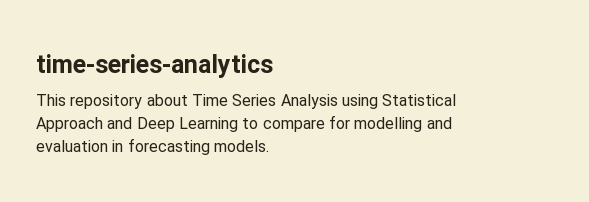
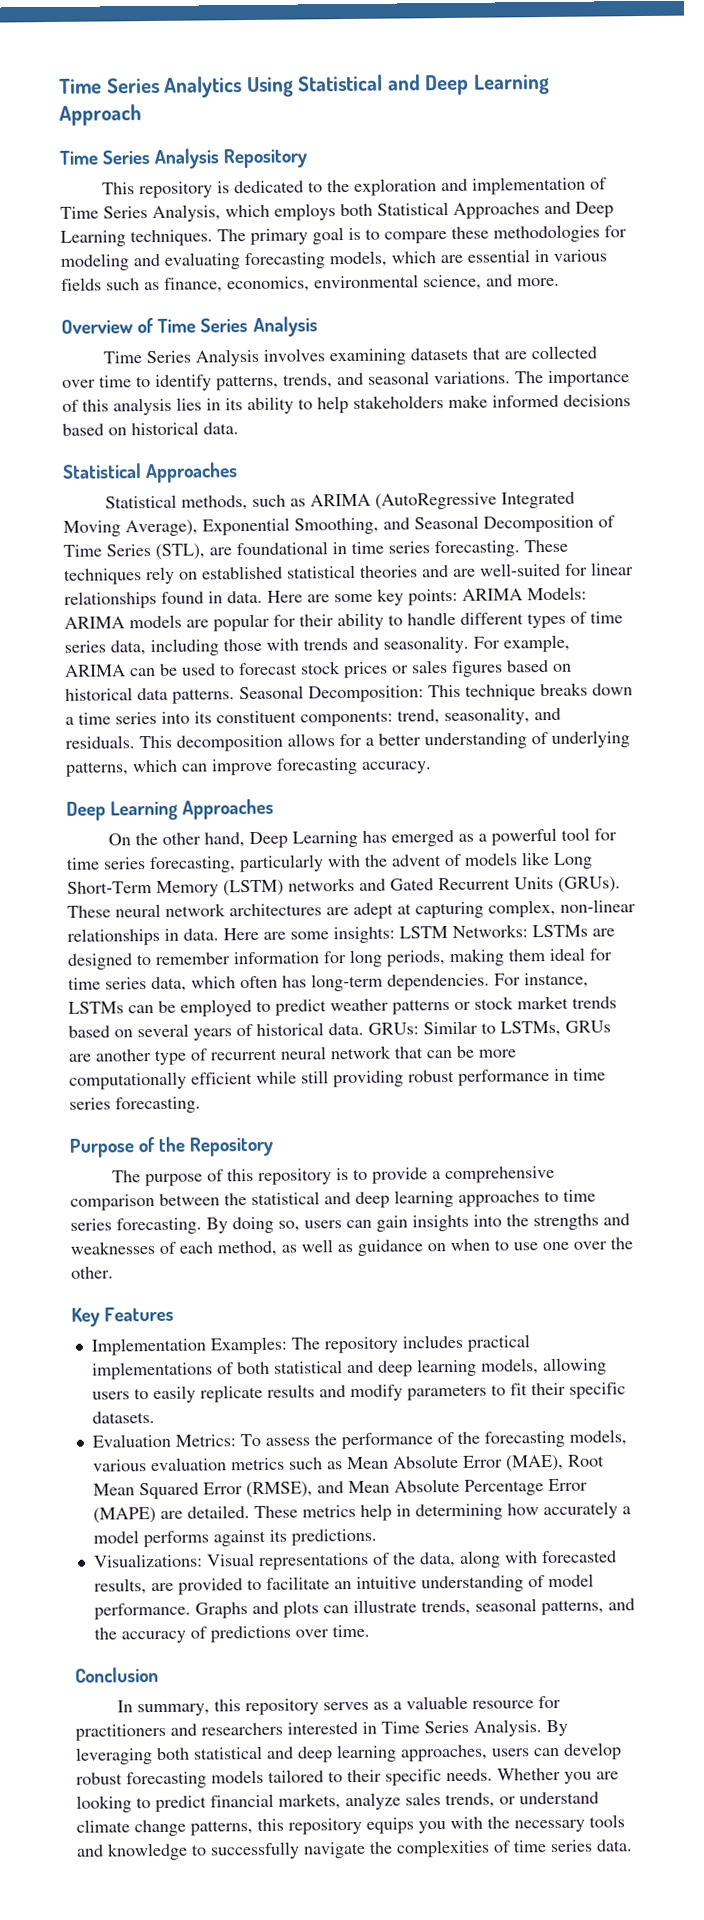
- time-series-analytics
- This repository about Time Series Analysis using Statistical Approach and Deep Learning to compare for modelling and evaluation in forecasting models.
+ Time Series Analytics Using Statistical and Deep Learning Approach
+ Time Series Analysis Repository
+ This repository is dedicated to the exploration and implementation of Time Series Analysis, which employs both Statistical Approaches and Deep Learning techniques. The primary goal is to compare these methodologies for modeling and evaluating forecasting models, which are essential in various fields such as finance, economics, environmental science, and more.
+ Overview of Time Series Analysis
+ Time Series Analysis involves examining datasets that are collected over time to identify patterns, trends, and seasonal variations. The importance of this analysis lies in its ability to help stakeholders make informed decisions based on historical data.
+ Statistical Approaches
+ Statistical methods, such as ARIMA (AutoRegressive Integrated Moving Average), Exponential Smoothing, and Seasonal Decomposition of Time Series (STL), are foundational in time series forecasting. These techniques rely on established statistical theories and are well-suited for linear relationships found in data. Here are some key points: ARIMA Models: ARIMA models are popular for their ability to handle different types of time series data, including those with trends and seasonality. For example, ARIMA can be used to forecast stock prices or sales figures based on historical data patterns. Seasonal Decomposition: This technique breaks down a time series into its constituent components: trend, seasonality, and residuals. This decomposition allows for a better understanding of underlying patterns, which can improve forecasting accuracy.
+ Deep Learning Approaches
+ On the other hand, Deep Learning has emerged as a powerful tool for time series forecasting, particularly with the advent of models like Long Short-Term Memory (LSTM) networks and Gated Recurrent Units (GRUs). These neural network architectures are adept at capturing complex, non-linear relationships in data. Here are some insights: LSTM Networks: LSTMs are designed to remember information for long periods, making them ideal for time series data, which often has long-term dependencies. For instance, LSTMs can be employed to predict weather patterns or stock market trends based on several years of historical data. GRUs: Similar to LSTMs, GRUs are another type of recurrent neural network that can be more computationally efficient while still providing robust performance in time series forecasting.
+ Purpose of the Repository
+ The purpose of this repository is to provide a comprehensive comparison between the statistical and deep learning approaches to time series forecasting. By doing so, users can gain insights into the strengths and weaknesses of each method, as well as guidance on when to use one over the other.
+ Key Features
+ Implementation Examples: The repository includes practical implementations of both statistical and deep learning models, allowing users to easily replicate results and modify parameters to fit their specific datasets.
+ Evaluation Metrics: To assess the performance of the forecasting models, various evaluation metrics such as Mean Absolute Error (MAE), Root Mean Squared Error (RMSE), and Mean Absolute Percentage Error (MAPE) are detailed. These metrics help in determining how accurately a model performs against its predictions.
+ Visualizations: Visual representations of the data, along with forecasted results, are provided to facilitate an intuitive understanding of model performance. Graphs and plots can illustrate trends, seasonal patterns, and the accuracy of predictions over time.
+ Conclusion
+ In summary, this repository serves as a valuable resource for practitioners and researchers interested in Time Series Analysis. By leveraging both statistical and deep learning approaches, users can develop robust forecasting models tailored to their specific needs. Whether you are looking to predict financial markets, analyze sales trends, or understand climate change patterns, this repository equips you with the necessary tools and knowledge to successfully navigate the complexities of time series data.

